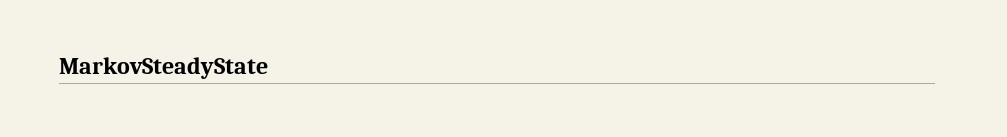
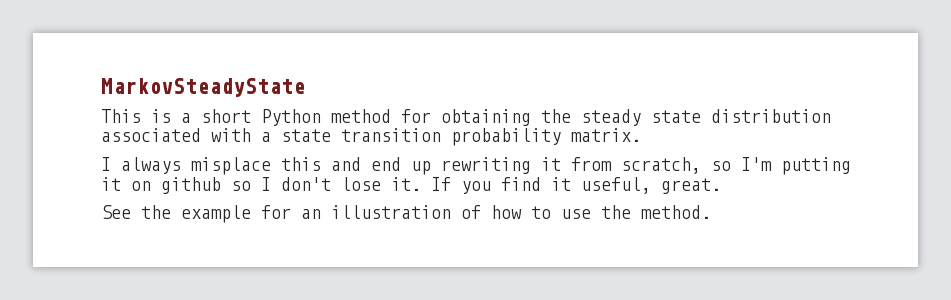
+ This is a short Python method for obtaining the steady state distribution associated with a state transition probability matrix.
+ I always misplace this and end up rewriting it from scratch, so I'm putting it on github so I don't lose it. If you find it useful, great.
+ See the example for an illustration of how to use the method.

